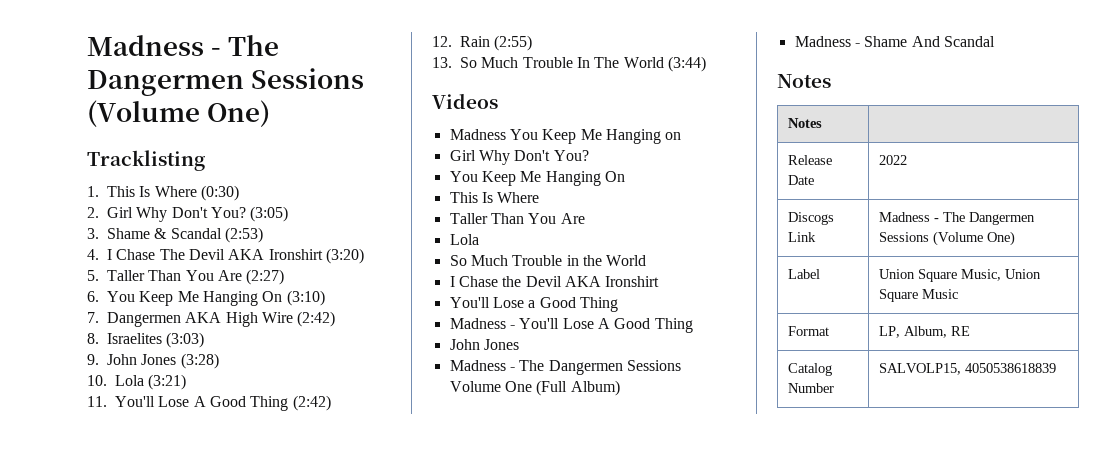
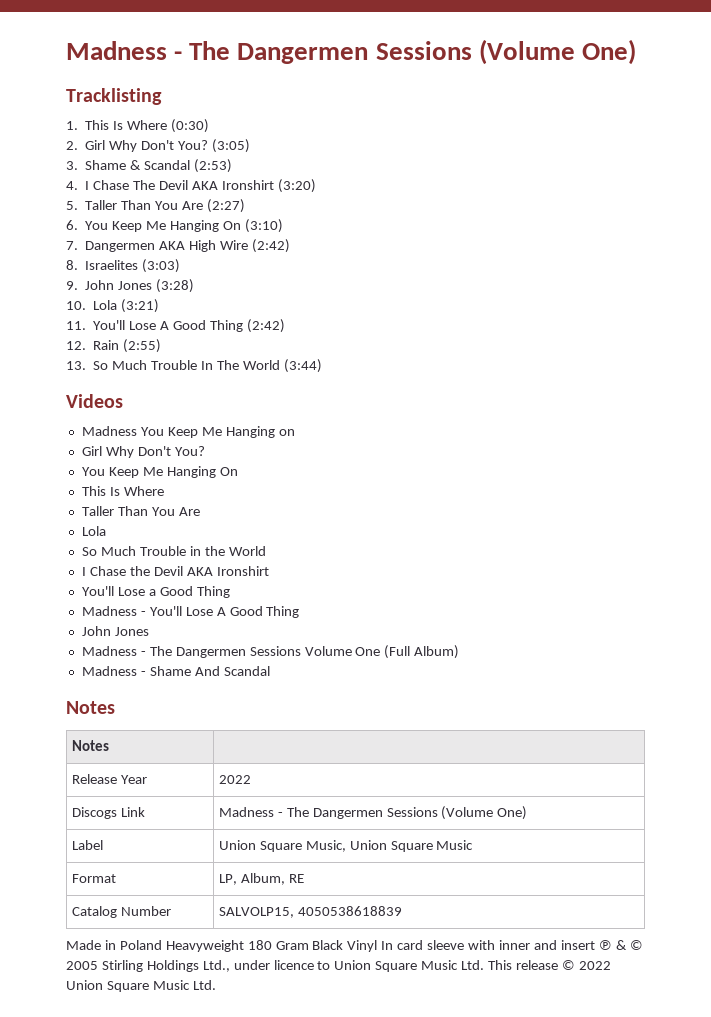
- Release Date | 2022
+ Release Year | 2022
+ Made in Poland Heavyweight 180 Gram Black Vinyl In card sleeve with inner and insert ℗ & © 2005 Stirling Holdings Ltd., under licence to Union Square Music Ltd. This release © 2022 Union Square Music Ltd.

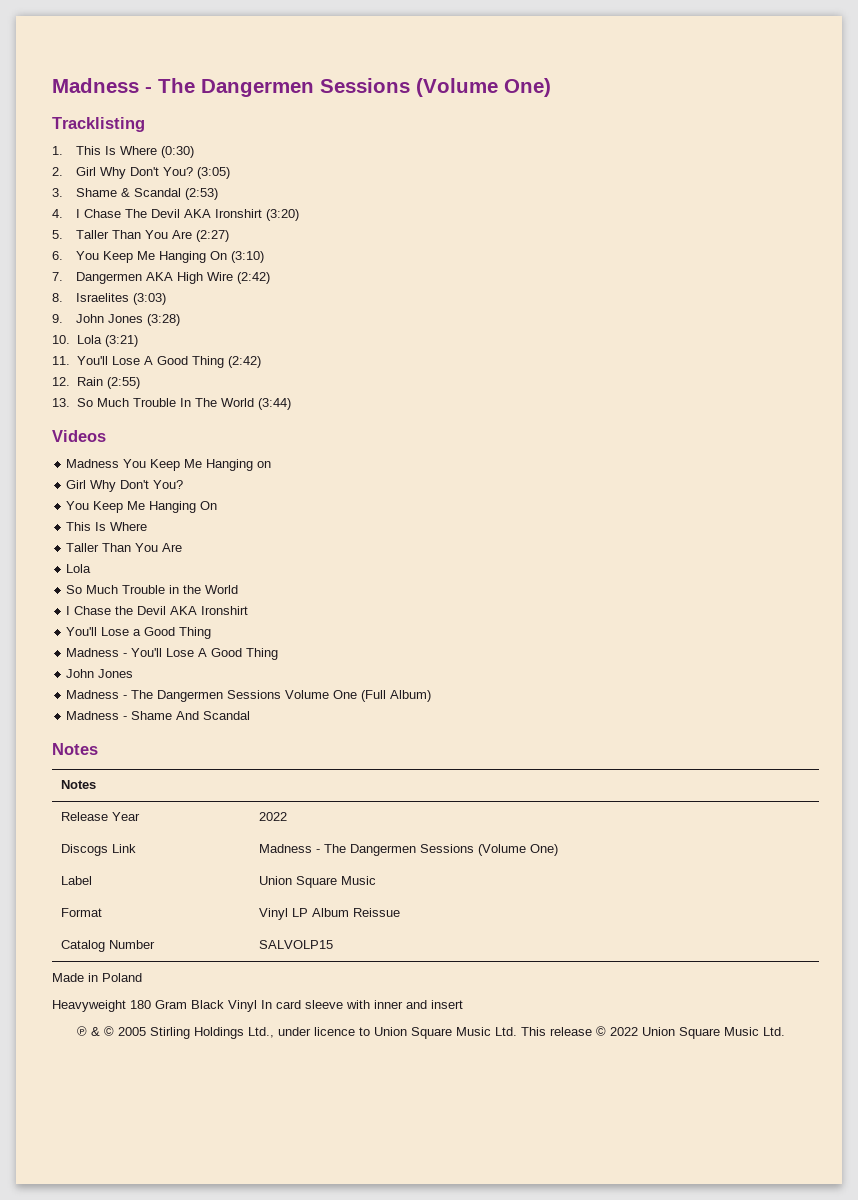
- Label | Union Square Music, Union Square Music
+ Label | Union Square Music
- Format | LP, Album, RE
+ Format | Vinyl LP Album Reissue
- Catalog Number | SALVOLP15, 4050538618839
+ Catalog Number | SALVOLP15
- Made in Poland Heavyweight 180 Gram Black Vinyl In card sleeve with inner and insert ℗ & © 2005 Stirling Holdings Ltd., under licence to Union Square Music Ltd. This release © 2022 Union Square Music Ltd.
+ Made in Poland
+ Heavyweight 180 Gram Black Vinyl In card sleeve with inner and insert
+ ℗ & © 2005 Stirling Holdings Ltd., under licence to Union Square Music Ltd. This release © 2022 Union Square Music Ltd.

